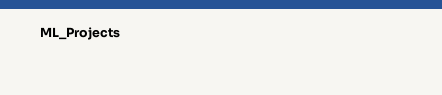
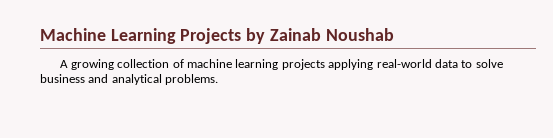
- ML_Projects
+ Machine Learning Projects by Zainab Noushab
+ A growing collection of machine learning projects applying real-world data to solve business and analytical problems.

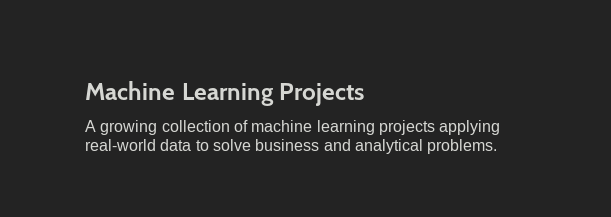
- Machine Learning Projects by Zainab Noushab
+ Machine Learning Projects

